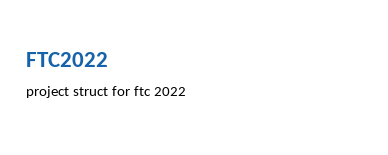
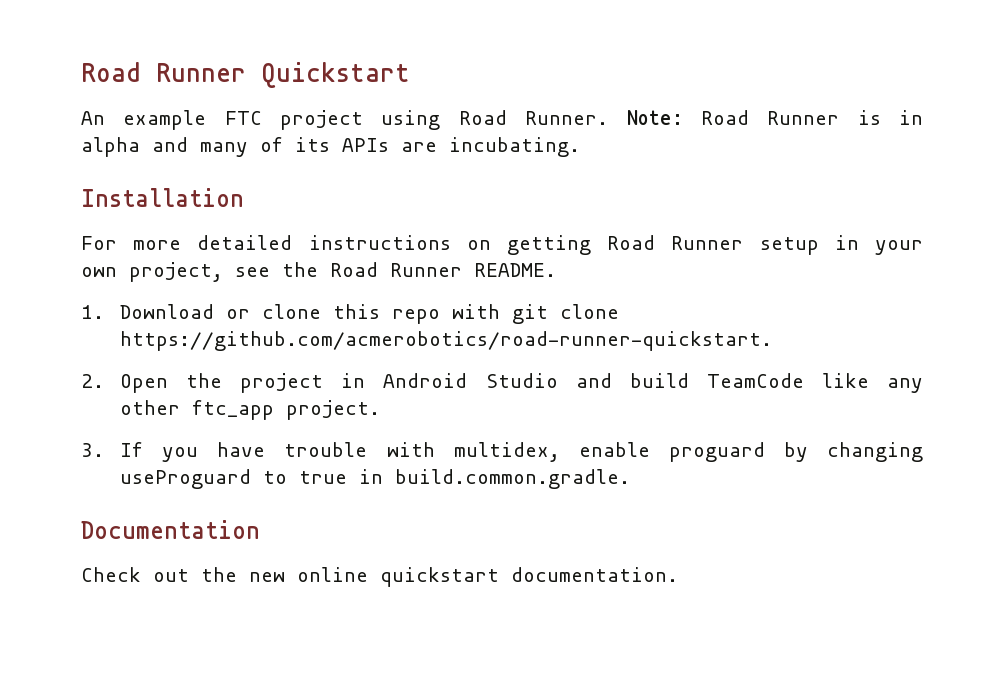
- FTC2022
- project struct for ftc 2022
+ Road Runner Quickstart
+ An example FTC project using Road Runner. Note: Road Runner is in alpha and many of its APIs are incubating.
+ Installation
+ For more detailed instructions on getting Road Runner setup in your own project, see the Road Runner README.
+ 1. Download or clone this repo with git clone https://github.com/acmerobotics/road-runner-quickstart.
+ 2. Open the project in Android Studio and build TeamCode like any other ftc_app project.
+ 3. If you have trouble with multidex, enable proguard by changing useProguard to true in build.common.gradle.
+ Documentation
+ Check out the new online quickstart documentation.

